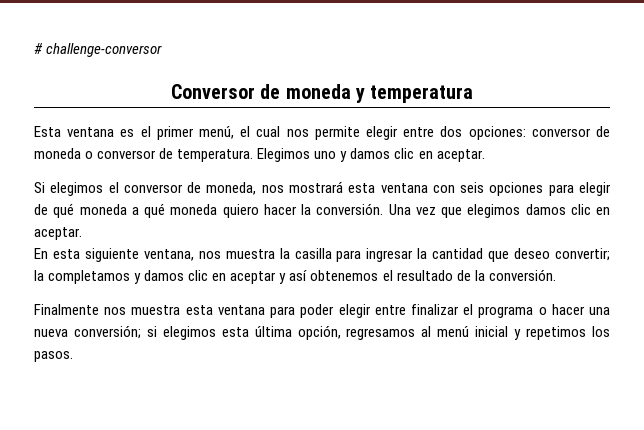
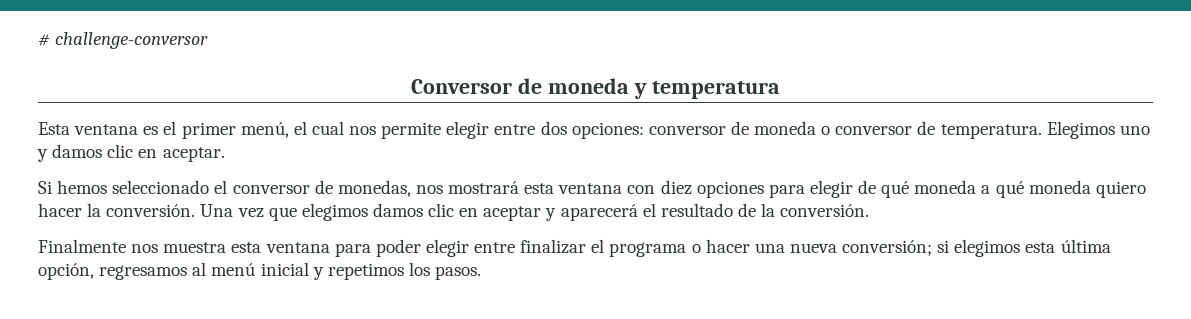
- Si elegimos el conversor de moneda, nos mostrará esta ventana con seis opciones para elegir de qué moneda a qué moneda quiero hacer la conversión.
+ Si hemos seleccionado el conversor de monedas, nos mostrará esta ventana con diez opciones para elegir de qué moneda a qué moneda quiero hacer la conversión.
- Una vez que elegimos damos clic en aceptar.
- En esta siguiente ventana, nos muestra la casilla para ingresar la cantidad que deseo convertir; la completamos y damos clic en aceptar y así obtenemos el resultado de la conversión.
+ Una vez que elegimos damos clic en aceptar y aparecerá el resultado de la conversión.

